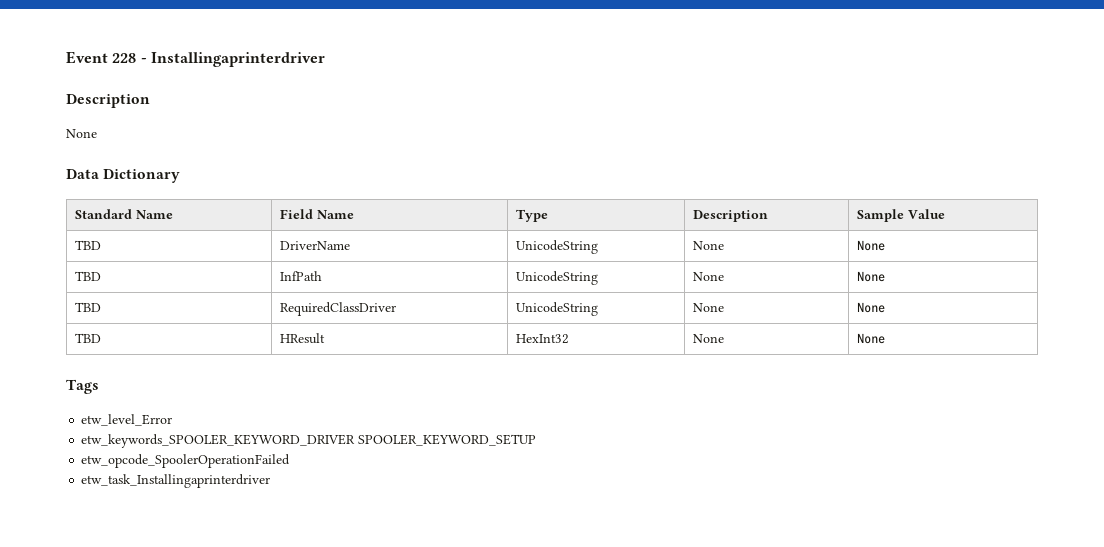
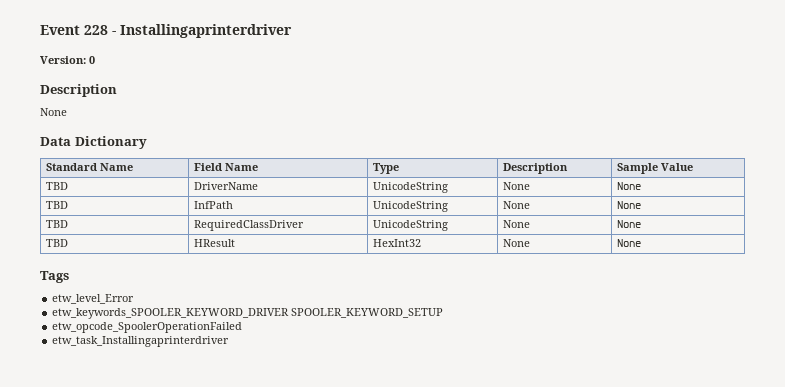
+ Version: 0

